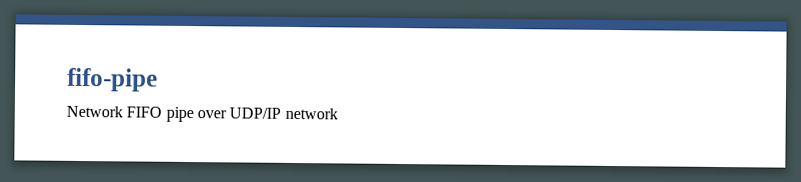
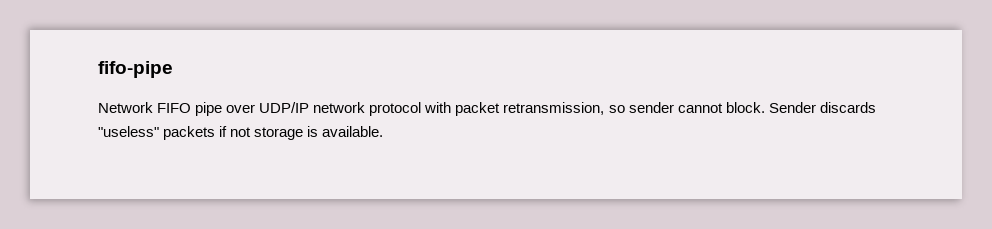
- Network FIFO pipe over UDP/IP network
+ Network FIFO pipe over UDP/IP network protocol with packet retransmission, so sender cannot block. Sender discards "useless" packets if not storage is available.

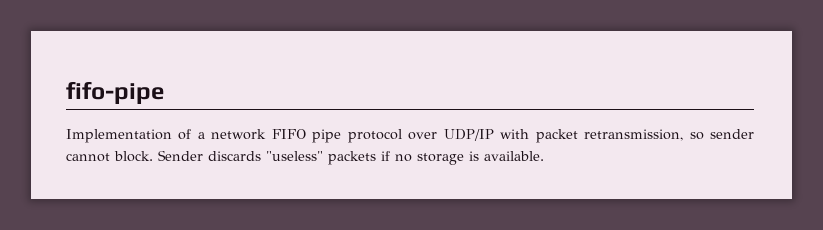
- Network FIFO pipe over UDP/IP network protocol with packet retransmission, so sender cannot block.
+ Implementation of a network FIFO pipe protocol over UDP/IP with packet retransmission, so sender cannot block.
- Sender discards "useless" packets if not storage is available.
+ Sender discards "useless" packets if no storage is available.

